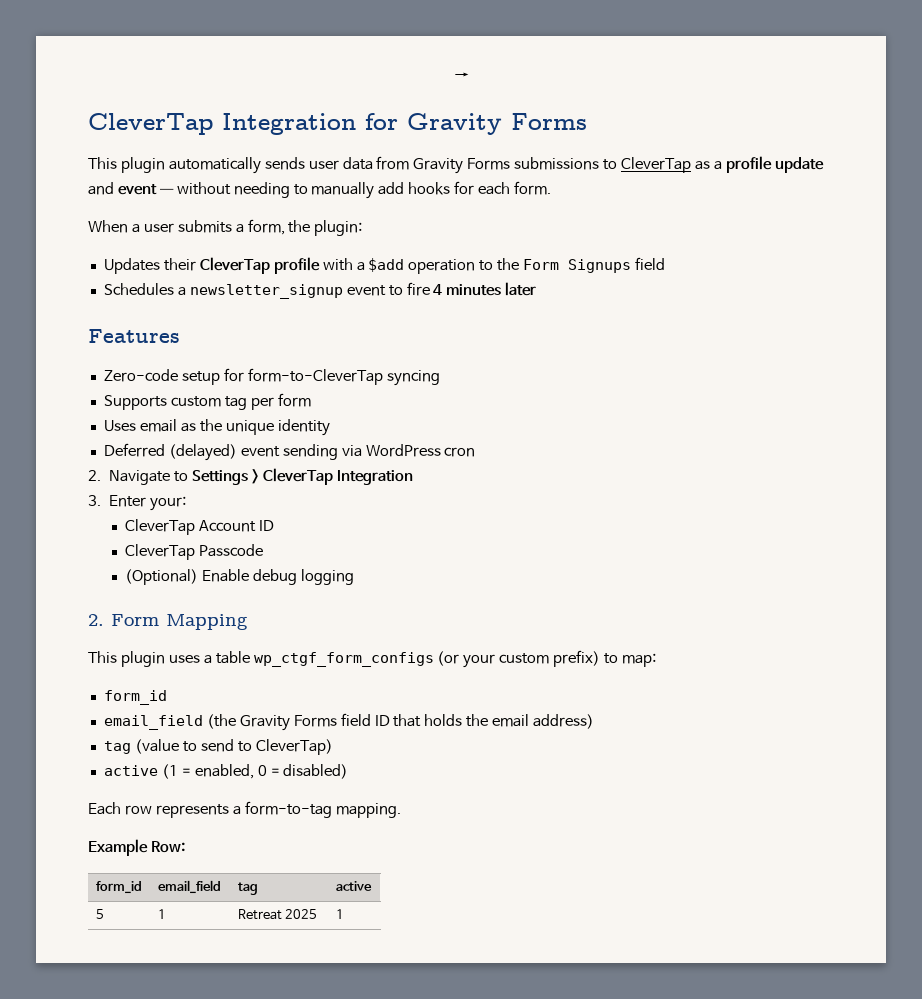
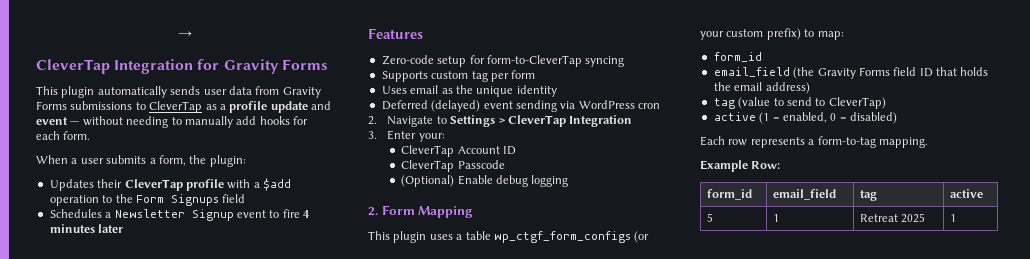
- Schedules a newsletter_signup event to fire 4 minutes later
+ Schedules a Newsletter Signup event to fire 4 minutes later

